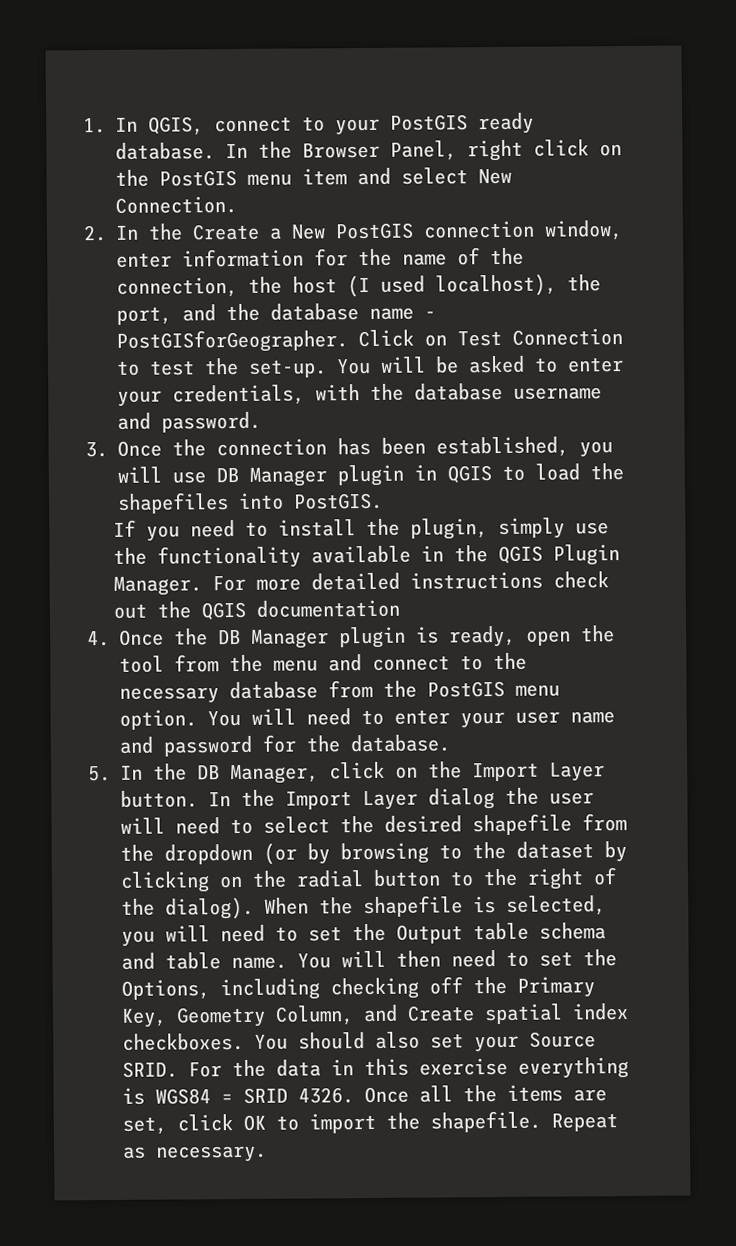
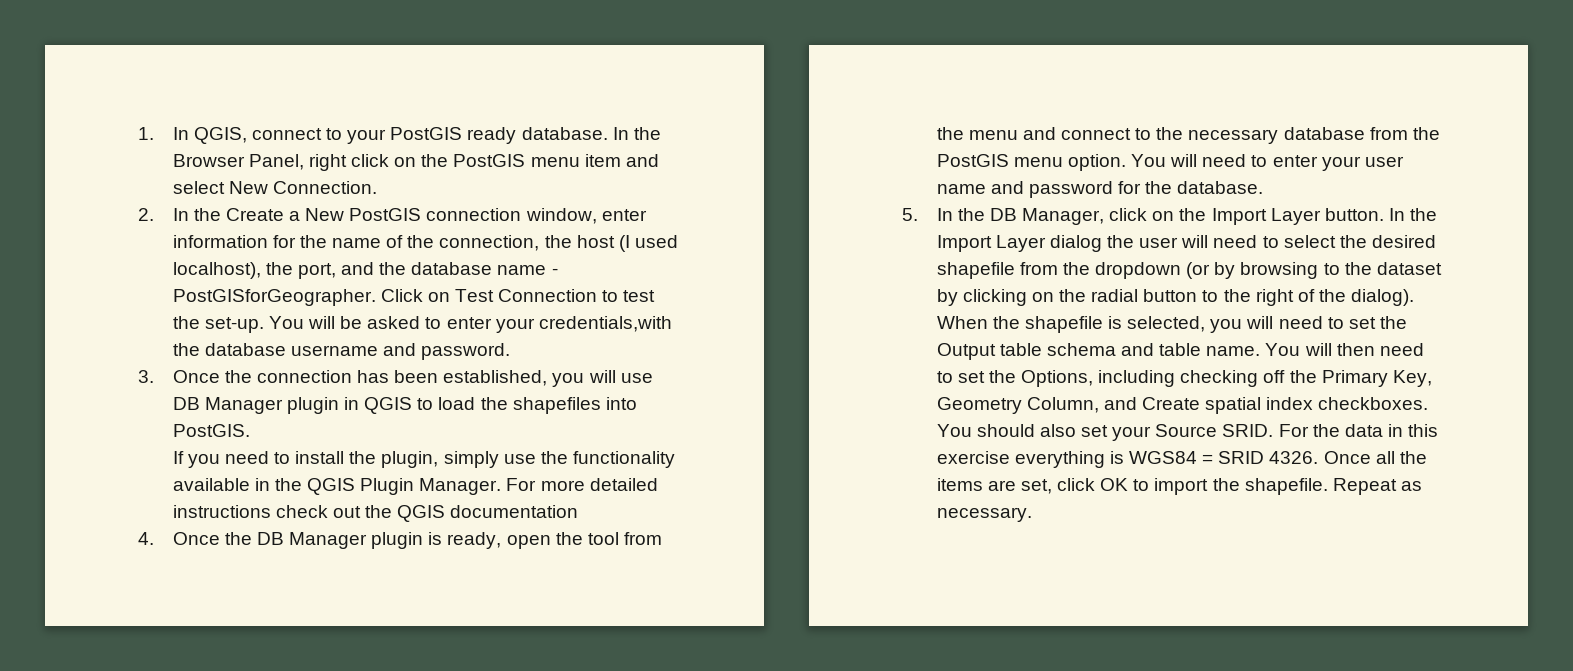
- You will be asked to enter your credentials, with the database username and password.
+ You will be asked to enter your credentials,with the database username and password.

